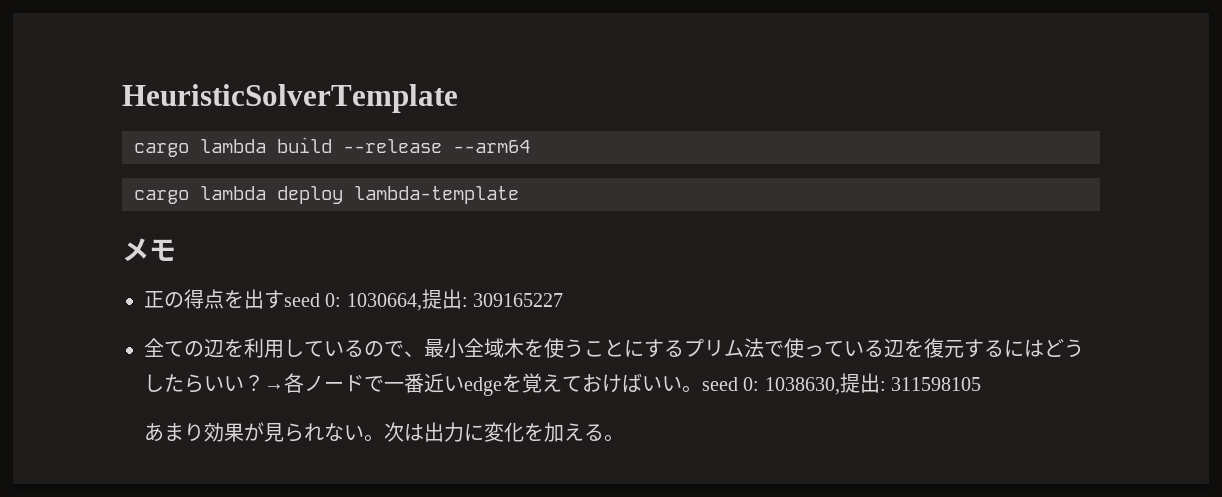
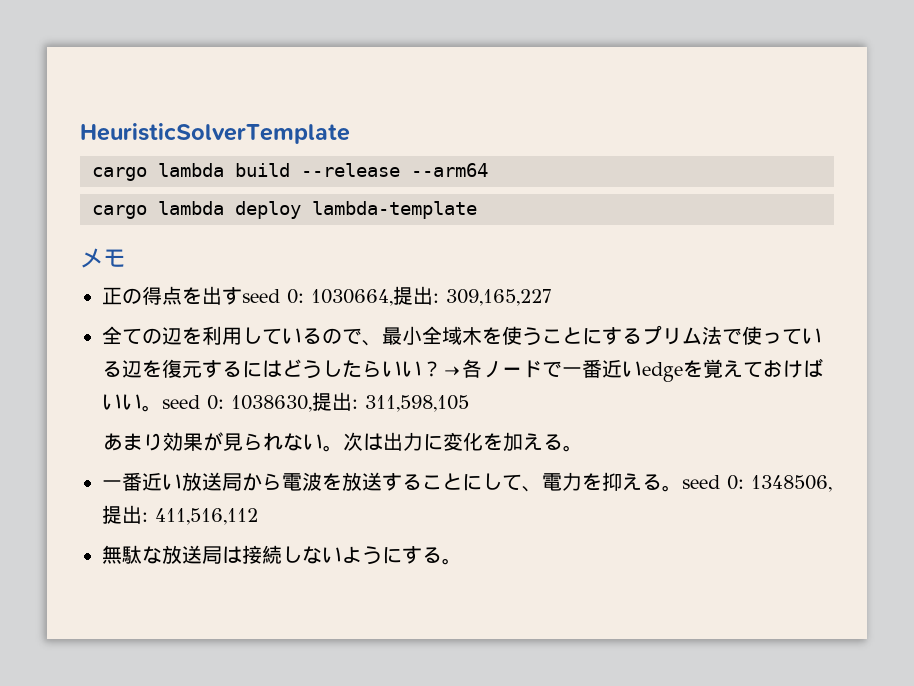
- 正の得点を出すseed 0: 1030664,提出: 309165227
+ 正の得点を出すseed 0: 1030664,提出: 309,165,227
- →各ノードで一番近いedgeを覚えておけばいい。seed 0: 1038630,提出: 311598105
+ →各ノードで一番近いedgeを覚えておけばいい。seed 0: 1038630,提出: 311,598,105
+ 一番近い放送局から電波を放送することにして、電力を抑える。seed 0: 1348506,提出: 411,516,112
+ 無駄な放送局は接続しないようにする。

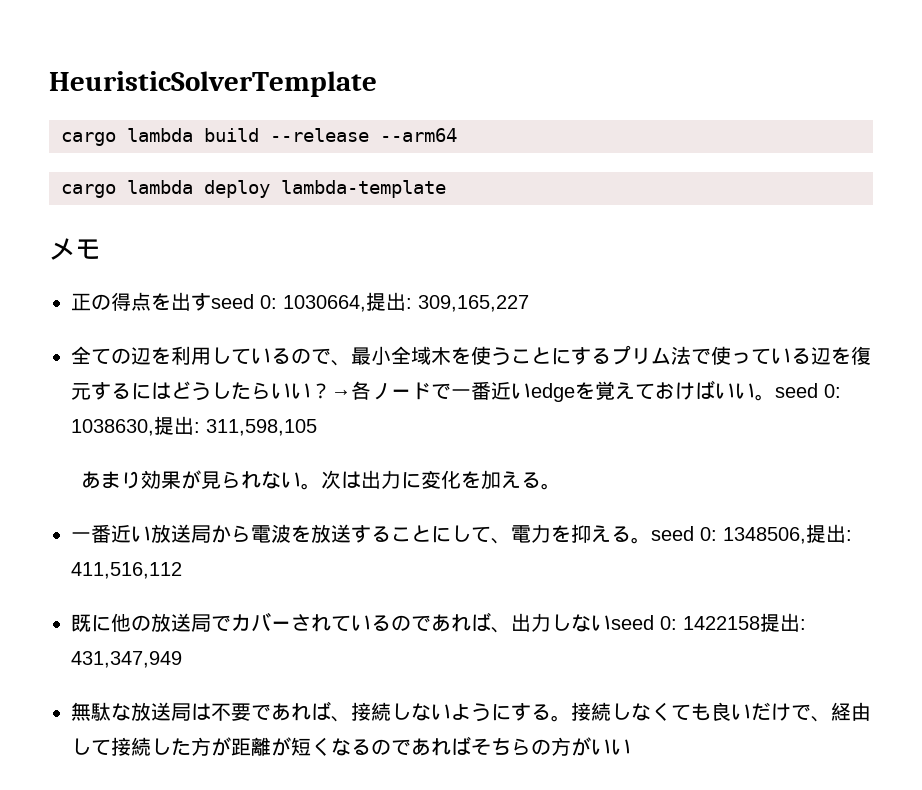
+ 既に他の放送局でカバーされているのであれば、出力しないseed 0: 1422158提出: 431,347,949
- 無駄な放送局は接続しないようにする。
+ 無駄な放送局は不要であれば、接続しないようにする。
+ 接続しなくても良いだけで、経由して接続した方が距離が短くなるのであればそちらの方がいい

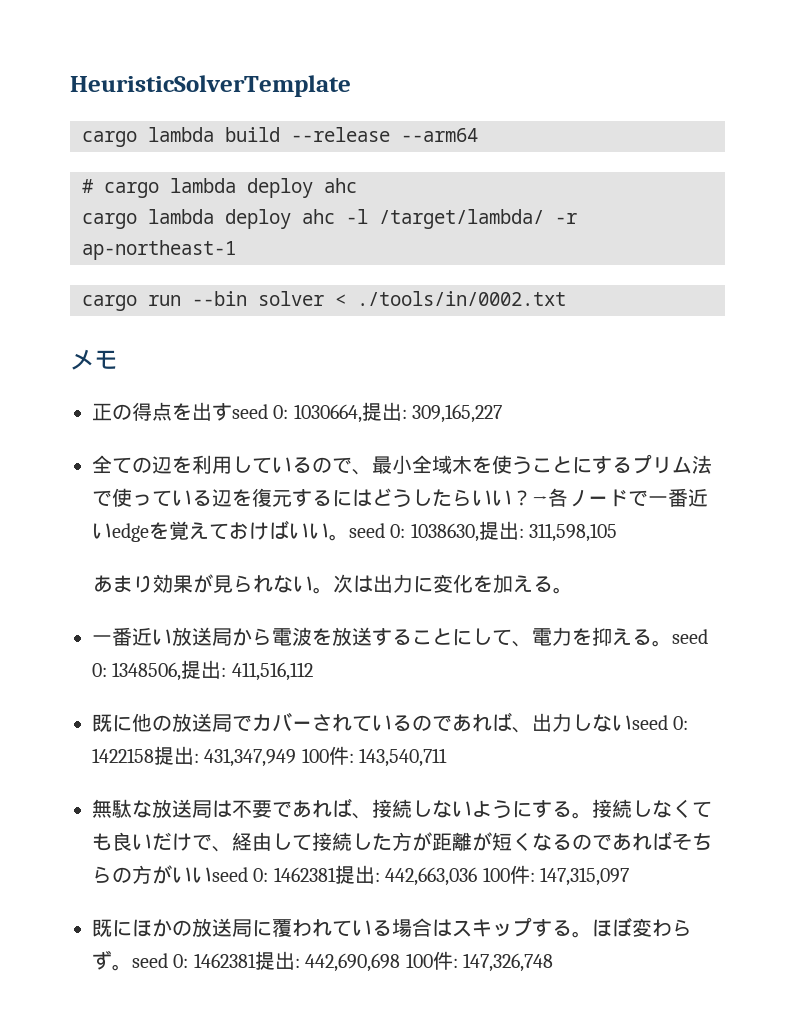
- cargo lambda deploy lambda-template
+ # cargo lambda deploy ahc
+ cargo lambda deploy ahc -l /target/lambda/ -r ap-northeast-1
+ cargo run --bin solver < ./tools/in/0002.txt
- 既に他の放送局でカバーされているのであれば、出力しないseed 0: 1422158提出: 431,347,949
+ 既に他の放送局でカバーされているのであれば、出力しないseed 0: 1422158提出: 431,347,949 100件: 143,540,711
- 接続しなくても良いだけで、経由して接続した方が距離が短くなるのであればそちらの方がいい
+ 接続しなくても良いだけで、経由して接続した方が距離が短くなるのであればそちらの方がいいseed 0: 1462381提出: 442,663,036 100件: 147,315,097
+ 既にほかの放送局に覆われている場合はスキップする。ほぼ変わらず。seed 0: 1462381提出: 442,690,698 100件: 147,326,748

